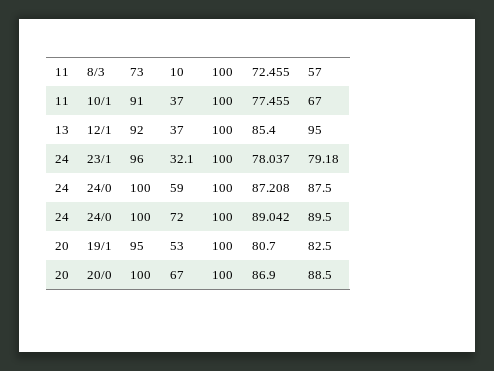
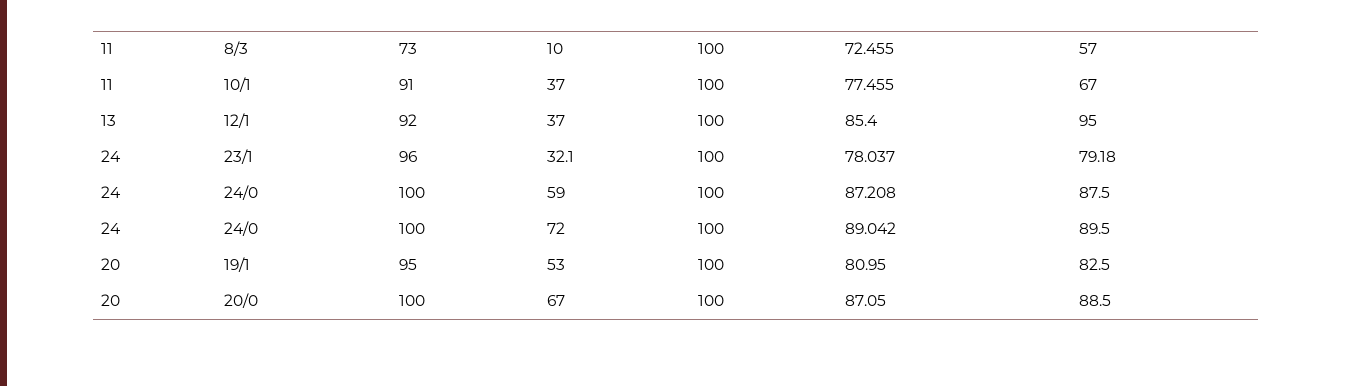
- 20 | 19/1 | 95 | 53 | 100 | 80.7 | 82.5
+ 20 | 19/1 | 95 | 53 | 100 | 80.95 | 82.5
- 20 | 20/0 | 100 | 67 | 100 | 86.9 | 88.5
+ 20 | 20/0 | 100 | 67 | 100 | 87.05 | 88.5

